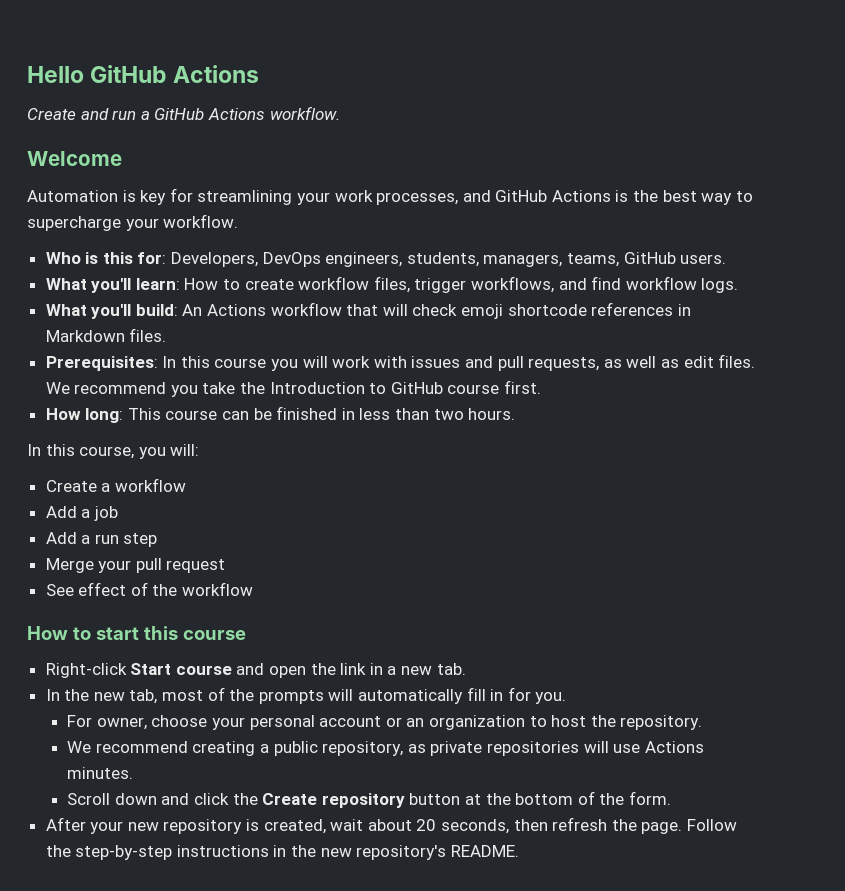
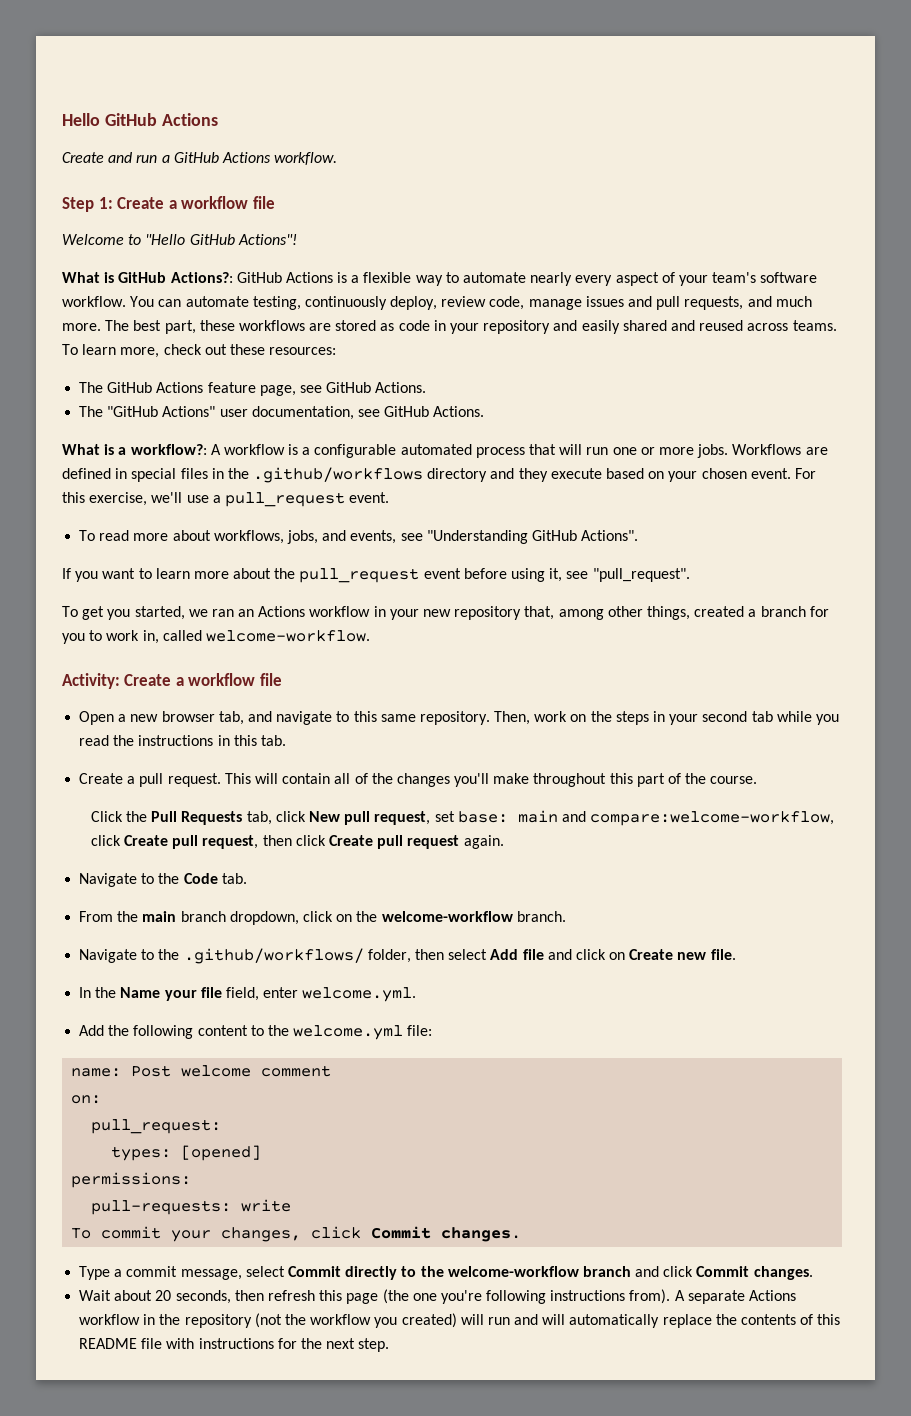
- Welcome
- Automation is key for streamlining your work processes, and GitHub Actions is the best way to supercharge your workflow.
- Who is this for: Developers, DevOps engineers, students, managers, teams, GitHub users.
- What you'll learn: How to create workflow files, trigger workflows, and find workflow logs.
- What you'll build: An Actions workflow that will check emoji shortcode references in Markdown files.
- Prerequisites: In this course you will work with issues and pull requests, as well as edit files. We recommend you take the Introduction to GitHub course first.
- How long: This course can be finished in less than two hours.
- In this course, you will:
- Create a workflow
- Add a job
- Add a run step
- Merge your pull request
- See effect of the workflow
- How to start this course
- Right-click Start course and open the link in a new tab.
- In the new tab, most of the prompts will automatically fill in for you.
- For owner, choose your personal account or an organization to host the repository.
- We recommend creating a public repository, as private repositories will use Actions minutes.
- Scroll down and click the Create repository button at the bottom of the form.
- After your new repository is created, wait about 20 seconds, then refresh the page. Follow the step-by-step instructions in the new repository's README.
+ Step 1: Create a workflow file
+ Welcome to "Hello GitHub Actions"!
+ What is GitHub Actions?: GitHub Actions is a flexible way to automate nearly every aspect of your team's software workflow. You can automate testing, continuously deploy, review code, manage issues and pull requests, and much more. The best part, these workflows are stored as code in your repository and easily shared and reused across teams. To learn more, check out these resources:
+ The GitHub Actions feature page, see GitHub Actions.
+ The "GitHub Actions" user documentation, see GitHub Actions.
+ What is a workflow?: A workflow is a configurable automated process that will run one or more jobs. Workflows are defined in special files in the .github/workflows directory and they execute based on your chosen event. For this exercise, we'll use a pull_request event.
+ To read more about workflows, jobs, and events, see "Understanding GitHub Actions".
+ If you want to learn more about the pull_request event before using it, see "pull_request".
+ To get you started, we ran an Actions workflow in your new repository that, among other things, created a branch for you to work in, called welcome-workflow.
+ Activity: Create a workflow file
+ Open a new browser tab, and navigate to this same repository. Then, work on the steps in your second tab while you read the instructions in this tab.
+ Create a pull request. This will contain all of the changes you'll make throughout this part of the course.
+ Click the Pull Requests tab, click New pull request, set base: main and compare:welcome-workflow, click Create pull request, then click Create pull request again.
+ Navigate to the Code tab.
+ From the main branch dropdown, click on the welcome-workflow branch.
+ Navigate to the .github/workflows/ folder, then select Add file and click on Create new file.
+ In the Name your file field, enter welcome.yml.
+ Add the following content to the welcome.yml file:
+ name: Post welcome comment
+ on:
+ pull_request:
+ types: [opened]
+ permissions:
+ pull-requests: write
+ To commit your changes, click Commit changes.
+ Type a commit message, select Commit directly to the welcome-workflow branch and click Commit changes.
+ Wait about 20 seconds, then refresh this page (the one you're following instructions from). A separate Actions workflow in the repository (not the workflow you created) will run and will automatically replace the contents of this README file with instructions for the next step.

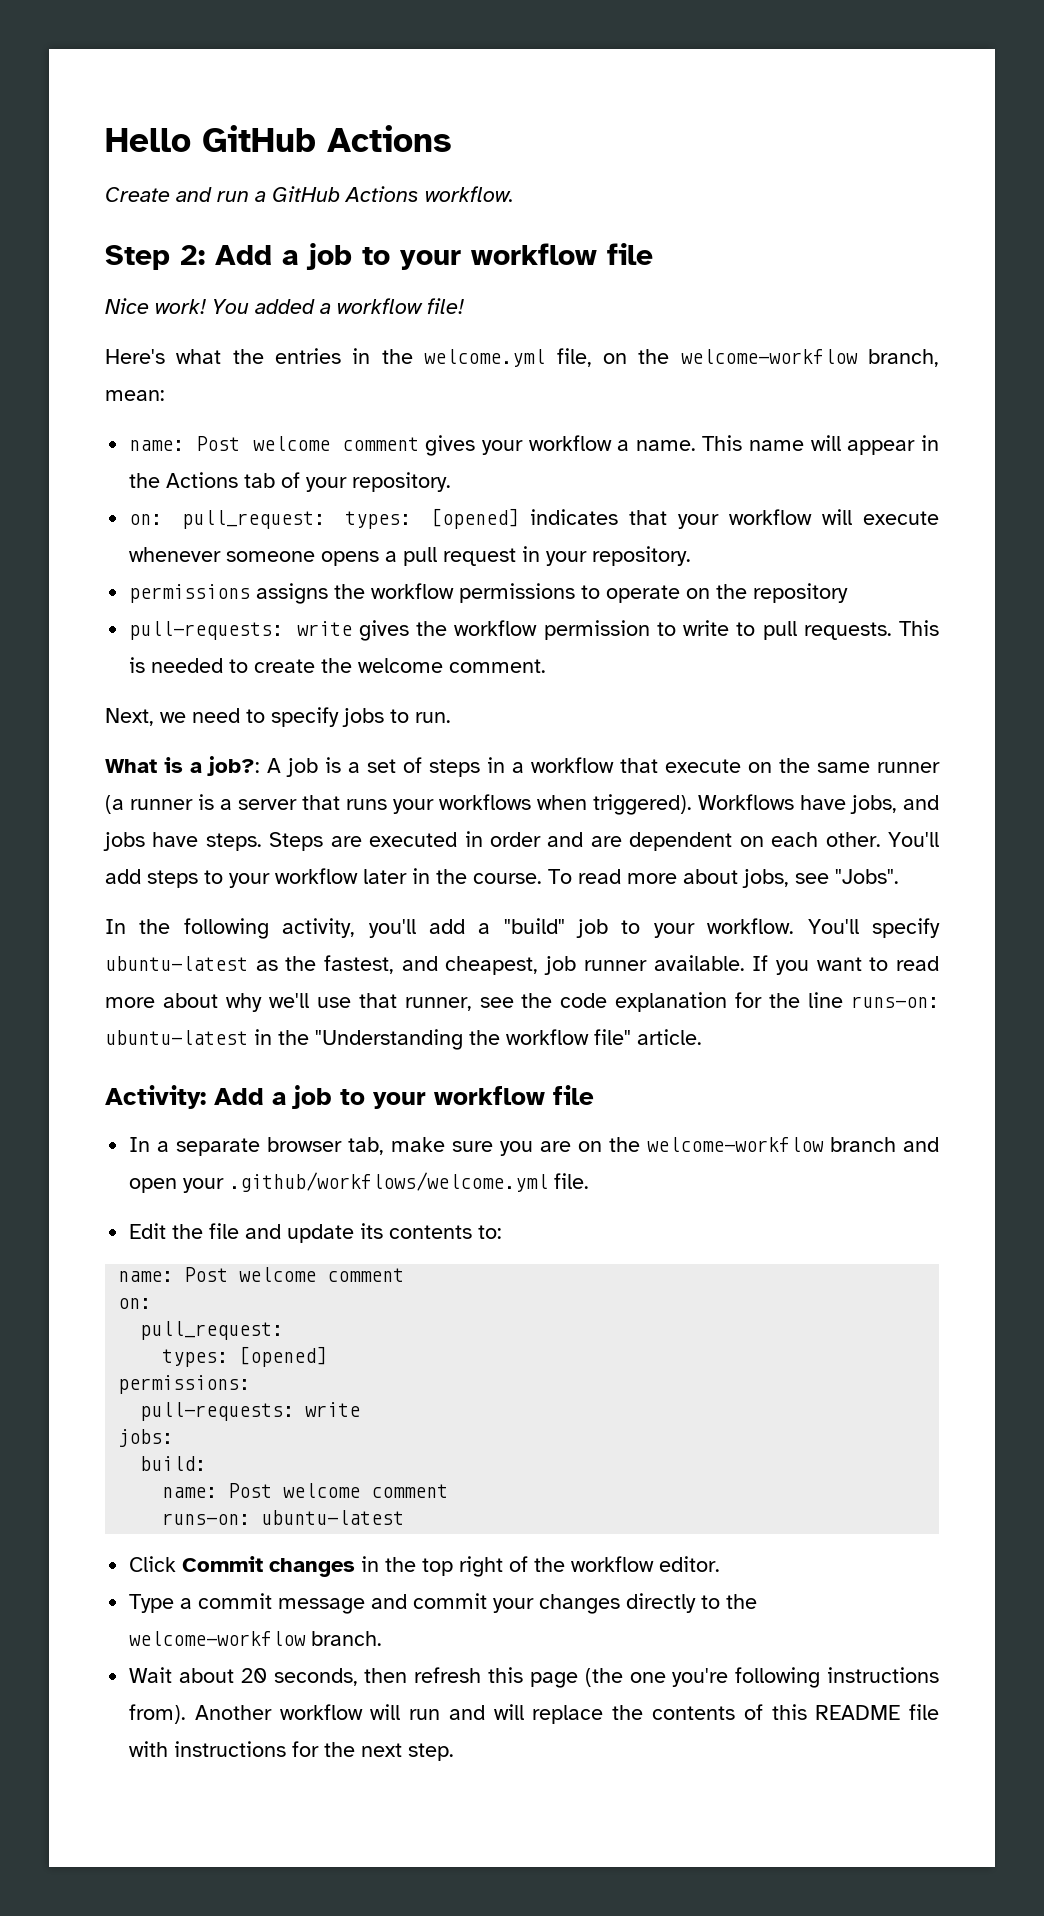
- Step 1: Create a workflow file
- Welcome to "Hello GitHub Actions"!
- What is GitHub Actions?: GitHub Actions is a flexible way to automate nearly every aspect of your team's software workflow. You can automate testing, continuously deploy, review code, manage issues and pull requests, and much more. The best part, these workflows are stored as code in your repository and easily shared and reused across teams. To learn more, check out these resources:
- The GitHub Actions feature page, see GitHub Actions.
- The "GitHub Actions" user documentation, see GitHub Actions.
- What is a workflow?: A workflow is a configurable automated process that will run one or more jobs. Workflows are defined in special files in the .github/workflows directory and they execute based on your chosen event. For this exercise, we'll use a pull_request event.
- To read more about workflows, jobs, and events, see "Understanding GitHub Actions".
- If you want to learn more about the pull_request event before using it, see "pull_request".
- To get you started, we ran an Actions workflow in your new repository that, among other things, created a branch for you to work in, called welcome-workflow.
- Activity: Create a workflow file
- Open a new browser tab, and navigate to this same repository. Then, work on the steps in your second tab while you read the instructions in this tab.
- Create a pull request. This will contain all of the changes you'll make throughout this part of the course.
- Click the Pull Requests tab, click New pull request, set base: main and compare:welcome-workflow, click Create pull request, then click Create pull request again.
- Navigate to the Code tab.
- From the main branch dropdown, click on the welcome-workflow branch.
- Navigate to the .github/workflows/ folder, then select Add file and click on Create new file.
- In the Name your file field, enter welcome.yml.
- Add the following content to the welcome.yml file:
+ Step 2: Add a job to your workflow file
+ Nice work! You added a workflow file!
+ Here's what the entries in the welcome.yml file, on the welcome-workflow branch, mean:
+ name: Post welcome comment gives your workflow a name. This name will appear in the Actions tab of your repository.
+ on: pull_request: types: [opened] indicates that your workflow will execute whenever someone opens a pull request in your repository.
+ permissions assigns the workflow permissions to operate on the repository
+ pull-requests: write gives the workflow permission to write to pull requests. This is needed to create the welcome comment.
+ Next, we need to specify jobs to run.
+ What is a job?: A job is a set of steps in a workflow that execute on the same runner (a runner is a server that runs your workflows when triggered). Workflows have jobs, and jobs have steps. Steps are executed in order and are dependent on each other. You'll add steps to your workflow later in the course. To read more about jobs, see "Jobs".
+ In the following activity, you'll add a "build" job to your workflow. You'll specify ubuntu-latest as the fastest, and cheapest, job runner available. If you want to read more about why we'll use that runner, see the code explanation for the line runs-on: ubuntu-latest in the "Understanding the workflow file" article.
+ Activity: Add a job to your workflow file
+ In a separate browser tab, make sure you are on the welcome-workflow branch and open your .github/workflows/welcome.yml file.
+ Edit the file and update its contents to:
- To commit your changes, click Commit changes.
- Type a commit message, select Commit directly to the welcome-workflow branch and click Commit changes.
+ jobs:
+ build:
+ name: Post welcome comment
+ runs-on: ubuntu-latest
+ Click Commit changes in the top right of the workflow editor.
+ Type a commit message and commit your changes directly to the welcome-workflow branch.
- A separate Actions workflow in the repository (not the workflow you created) will run and will automatically replace the contents of this README file with instructions for the next step.
+ Another workflow will run and will replace the contents of this README file with instructions for the next step.

